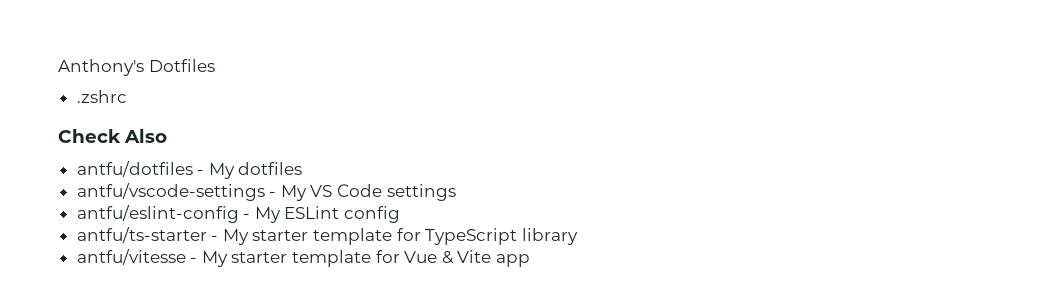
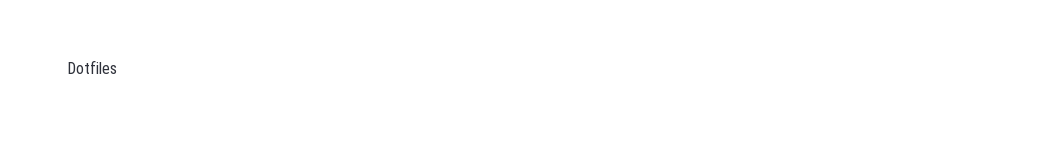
- Anthony's Dotfiles
+ Dotfiles
- .zshrc
- Check Also
- antfu/dotfiles - My dotfiles
- antfu/vscode-settings - My VS Code settings
- antfu/eslint-config - My ESLint config
- antfu/ts-starter - My starter template for TypeScript library
- antfu/vitesse - My starter template for Vue & Vite app

